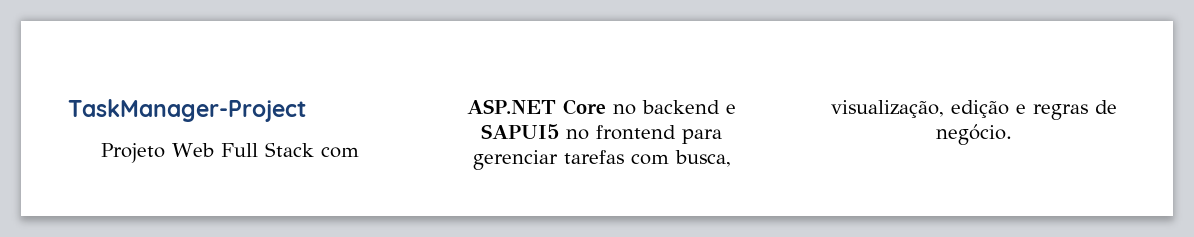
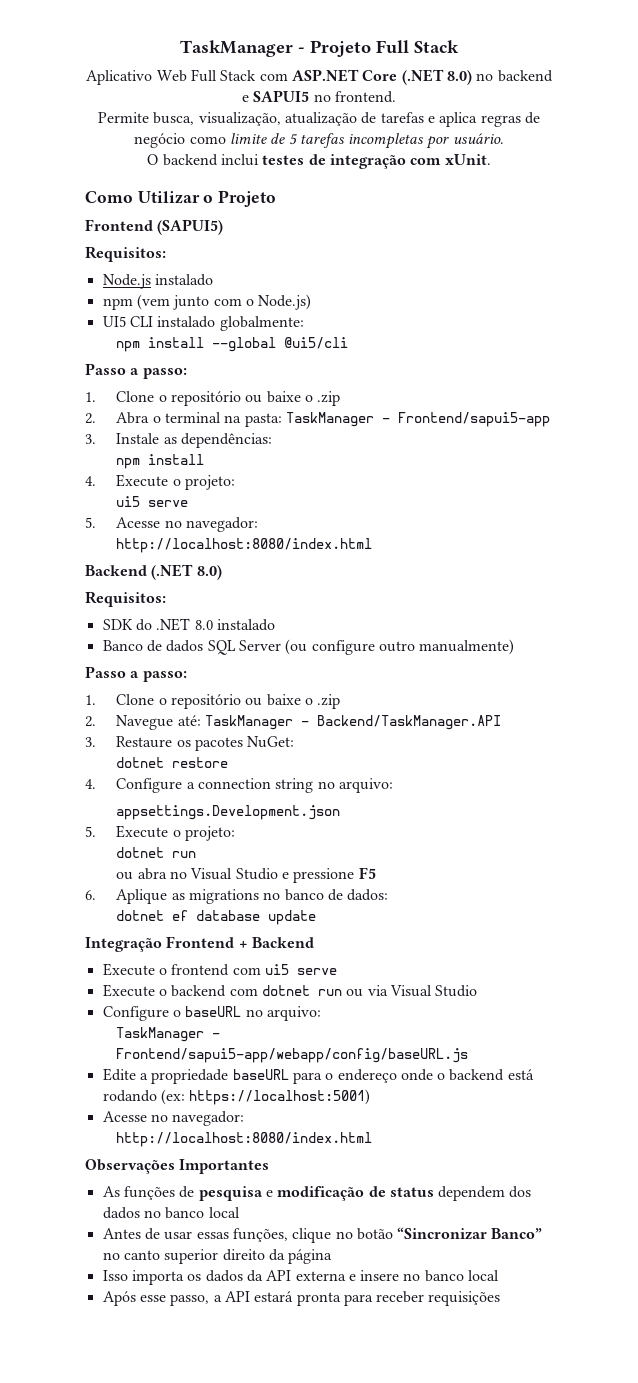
- TaskManager-Project
- Projeto Web Full Stack com ASP.NET Core no backend e SAPUI5 no frontend para gerenciar tarefas com busca, visualização, edição e regras de negócio.
+ TaskManager - Projeto Full Stack
+ Aplicativo Web Full Stack com ASP.NET Core (.NET 8.0) no backend e SAPUI5 no frontend.
+ Permite busca, visualização, atualização de tarefas e aplica regras de negócio como limite de 5 tarefas incompletas por usuário.
+ O backend inclui testes de integração com xUnit.
+ Como Utilizar o Projeto
+ Frontend (SAPUI5)
+ Requisitos:
+ Node.js instalado
+ npm (vem junto com o Node.js)
+ UI5 CLI instalado globalmente:
+ npm install --global @ui5/cli
+ Passo a passo:
+ 1. Clone o repositório ou baixe o .zip
+ 2. Abra o terminal na pasta: TaskManager - Frontend/sapui5-app
+ 3. Instale as dependências:
+ npm install
+ 4. Execute o projeto:
+ ui5 serve
+ 5. Acesse no navegador:
+ http://localhost:8080/index.html
+ Backend (.NET 8.0)
+ Requisitos:
+ SDK do .NET 8.0 instalado
+ Banco de dados SQL Server (ou configure outro manualmente)
+ Passo a passo:
+ 1. Clone o repositório ou baixe o .zip
+ 2. Navegue até: TaskManager - Backend/TaskManager.API
+ 3. Restaure os pacotes NuGet:
+ dotnet restore
+ 4. Configure a connection string no arquivo:
+ appsettings.Development.json
+ 5. Execute o projeto:
+ dotnet run
+ ou abra no Visual Studio e pressione F5
+ 6. Aplique as migrations no banco de dados:
+ dotnet ef database update
+ Integração Frontend + Backend
+ Execute o frontend com ui5 serve
+ Execute o backend com dotnet run ou via Visual Studio
+ Configure o baseURL no arquivo:
+ TaskManager - Frontend/sapui5-app/webapp/config/baseURL.js
+ Edite a propriedade baseURL para o endereço onde o backend está rodando (ex: https://localhost:5001)
+ Acesse no navegador:
+ http://localhost:8080/index.html
+ Observações Importantes
+ As funções de pesquisa e modificação de status dependem dos dados no banco local
+ Antes de usar essas funções, clique no botão “Sincronizar Banco” no canto superior direito da página
+ Isso importa os dados da API externa e insere no banco local
+ Após esse passo, a API estará pronta para receber requisições

